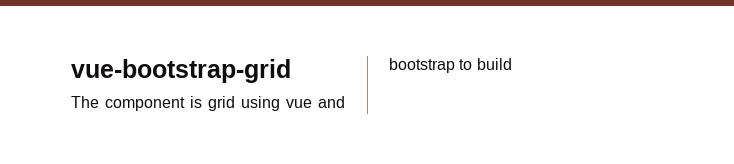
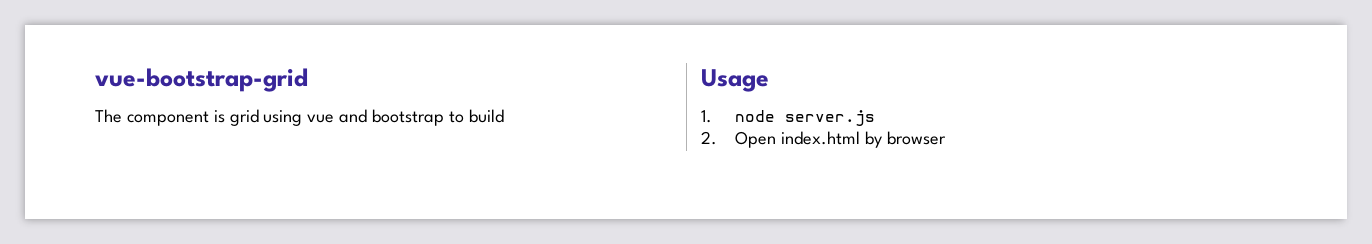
+ Usage
+ 1. node server.js
+ 2. Open index.html by browser

